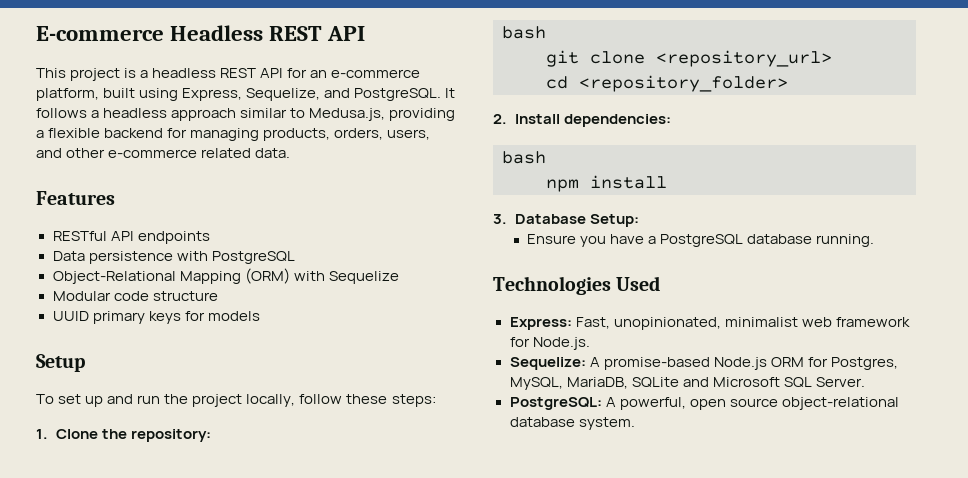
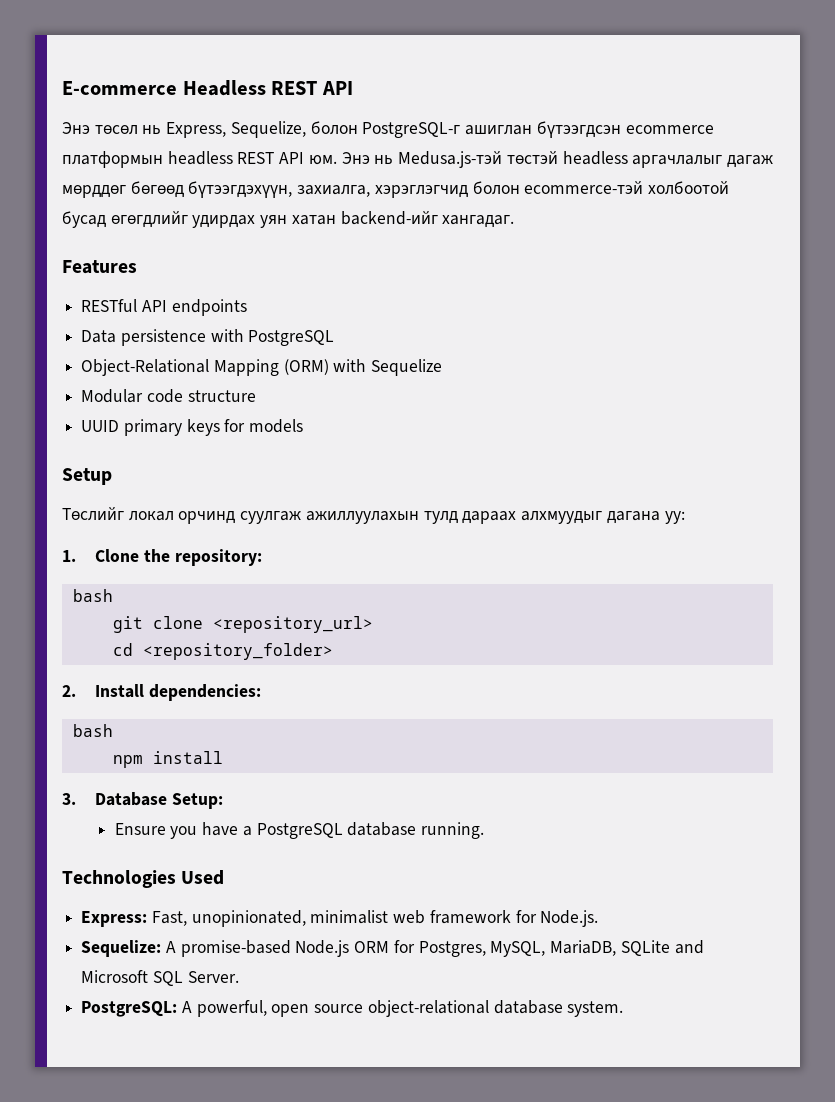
- This project is a headless REST API for an e-commerce platform, built using Express, Sequelize, and PostgreSQL. It follows a headless approach similar to Medusa.js, providing a flexible backend for managing products, orders, users, and other e-commerce related data.
+ Энэ төсөл нь Express, Sequelize, болон PostgreSQL-г ашиглан бүтээгдсэн ecommerce платформын headless REST API юм. Энэ нь Medusa.js-тэй төстэй headless аргачлалыг дагаж мөрддөг бөгөөд бүтээгдэхүүн, захиалга, хэрэглэгчид болон ecommerce-тэй холбоотой бусад өгөгдлийг удирдах уян хатан backend-ийг хангадаг.
- To set up and run the project locally, follow these steps:
+ Төслийг локал орчинд суулгаж ажиллуулахын тулд дараах алхмуудыг дагана уу:

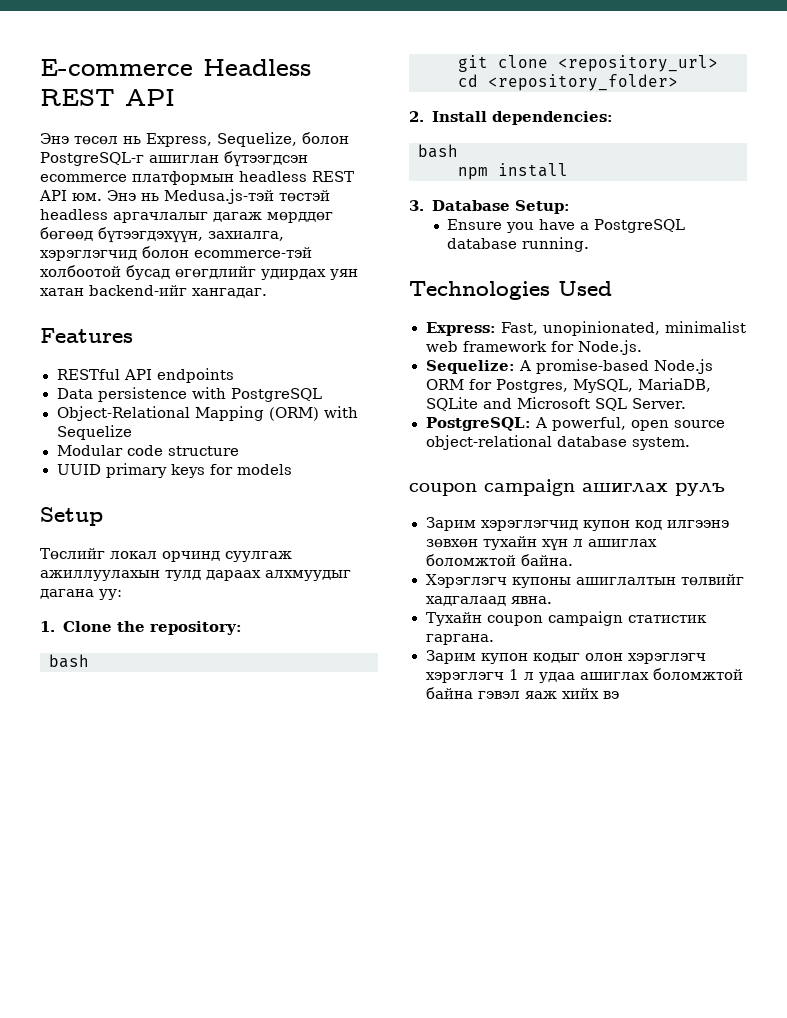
+ coupon campaign ашиглах рулъ
+ Зарим хэрэглэгчид купон код илгээнэ зөвхөн тухайн хүн л ашиглах боломжтой байна.
+ Хэрэглэгч купоны ашиглалтын төлвийг хадгалаад явна.
+ Тухайн coupon campaign статистик гаргана.
+ Зарим купон кодыг олон хэрэглэгч хэрэглэгч 1 л удаа ашиглах боломжтой байна гэвэл яаж хийх вэ

